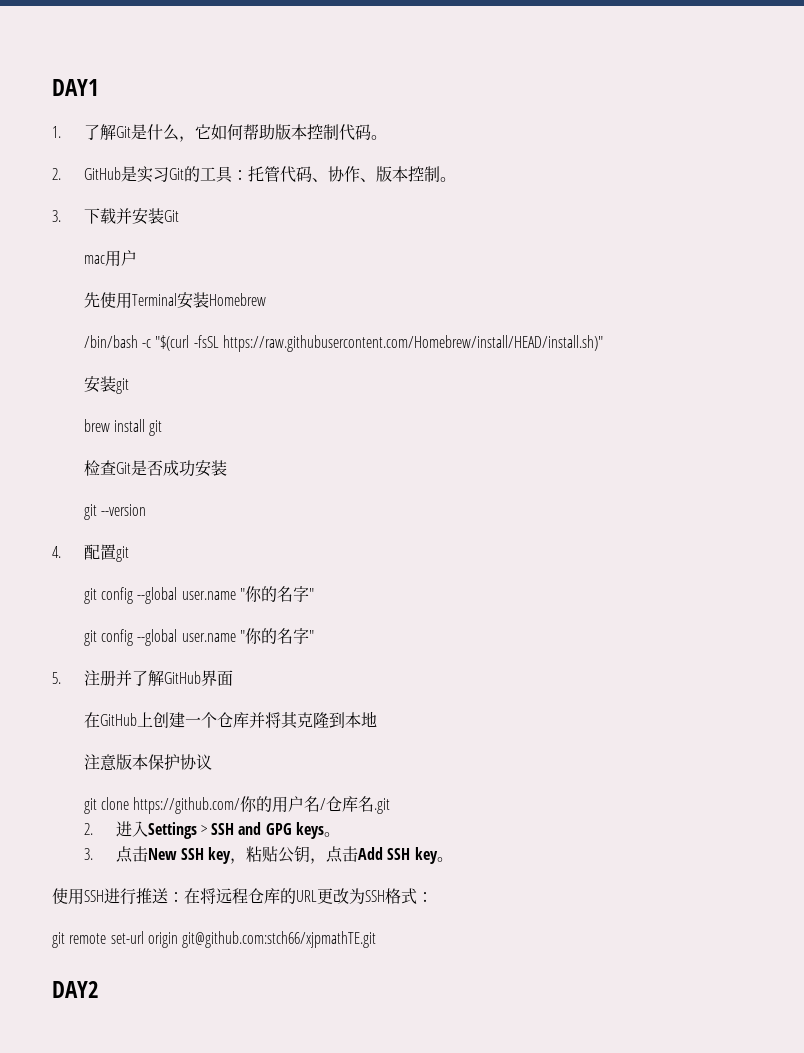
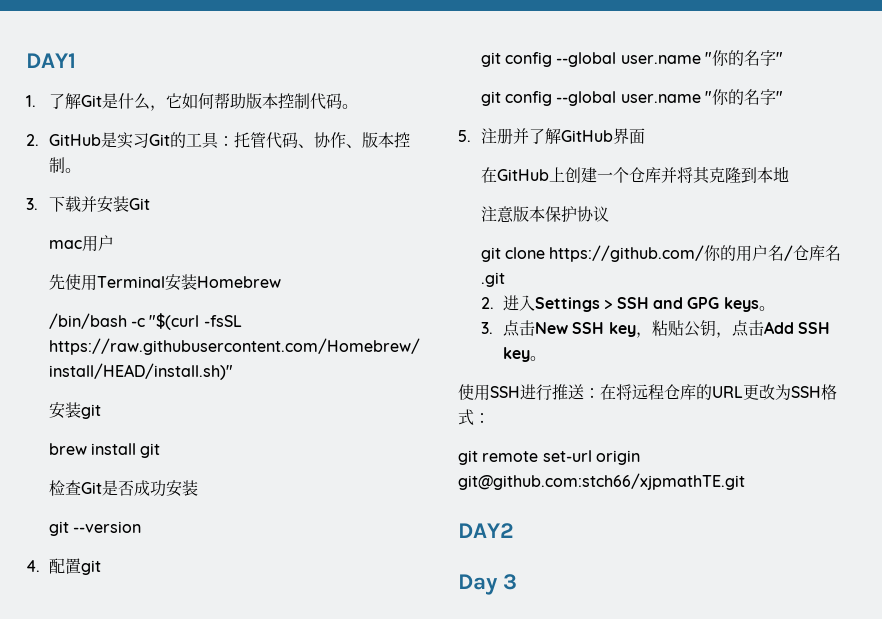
+ Day 3

